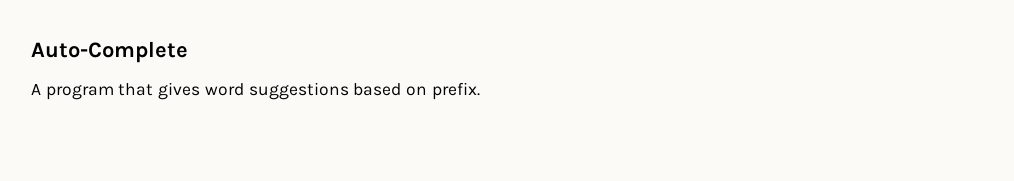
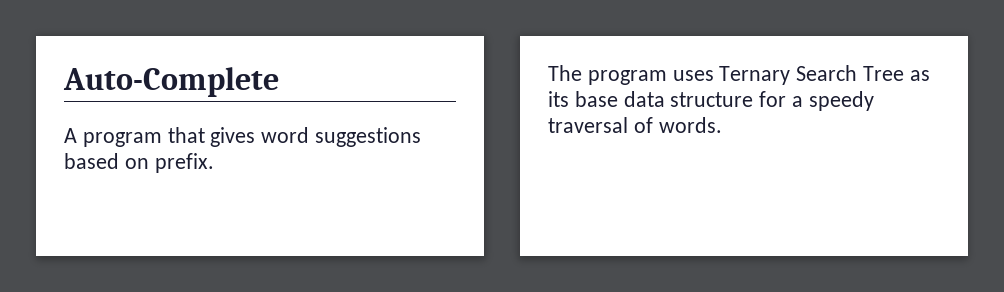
+ The program uses Ternary Search Tree as its base data structure for a speedy traversal of words.

